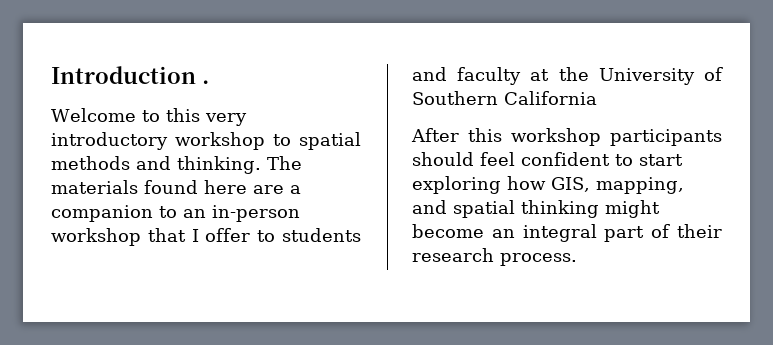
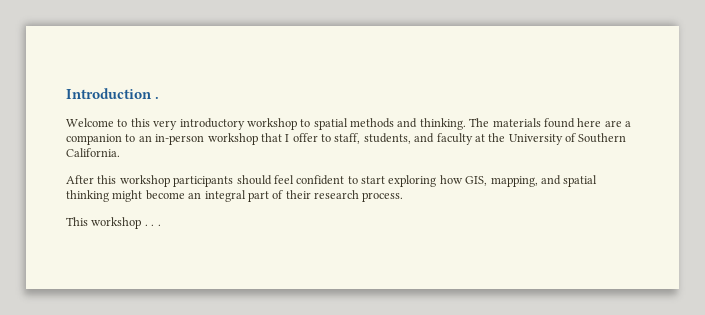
- The materials found here are a companion to an in-person workshop that I offer to students and faculty at the University of Southern California
+ The materials found here are a companion to an in-person workshop that I offer to staff, students, and faculty at the University of Southern California.
+ This workshop . . .

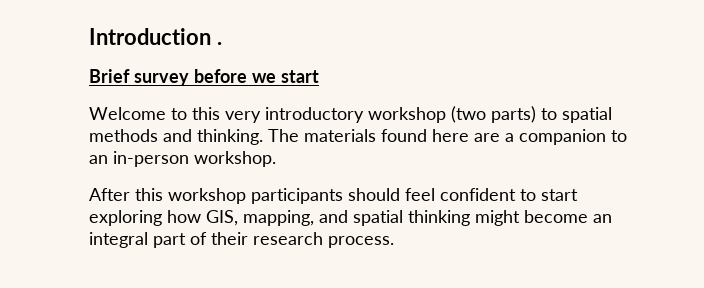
+ Brief survey before we start
- Welcome to this very introductory workshop to spatial methods and thinking.
+ Welcome to this very introductory workshop (two parts) to spatial methods and thinking.
- The materials found here are a companion to an in-person workshop that I offer to staff, students, and faculty at the University of Southern California.
+ The materials found here are a companion to an in-person workshop.
- This workshop . . .

